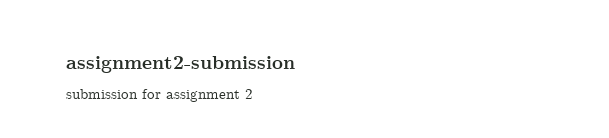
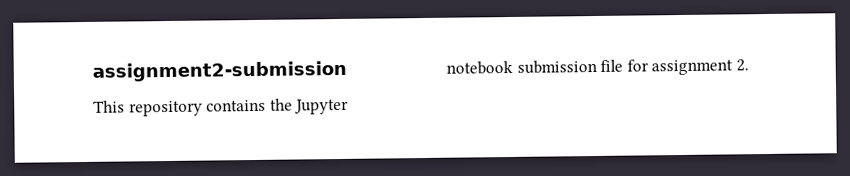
- submission for assignment 2
+ This repository contains the Jupyter notebook submission file for assignment 2.

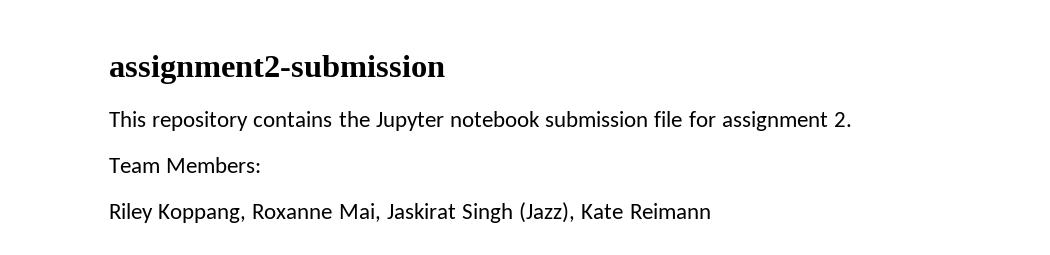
+ Team Members:
+ Riley Koppang, Roxanne Mai, Jaskirat Singh (Jazz), Kate Reimann

